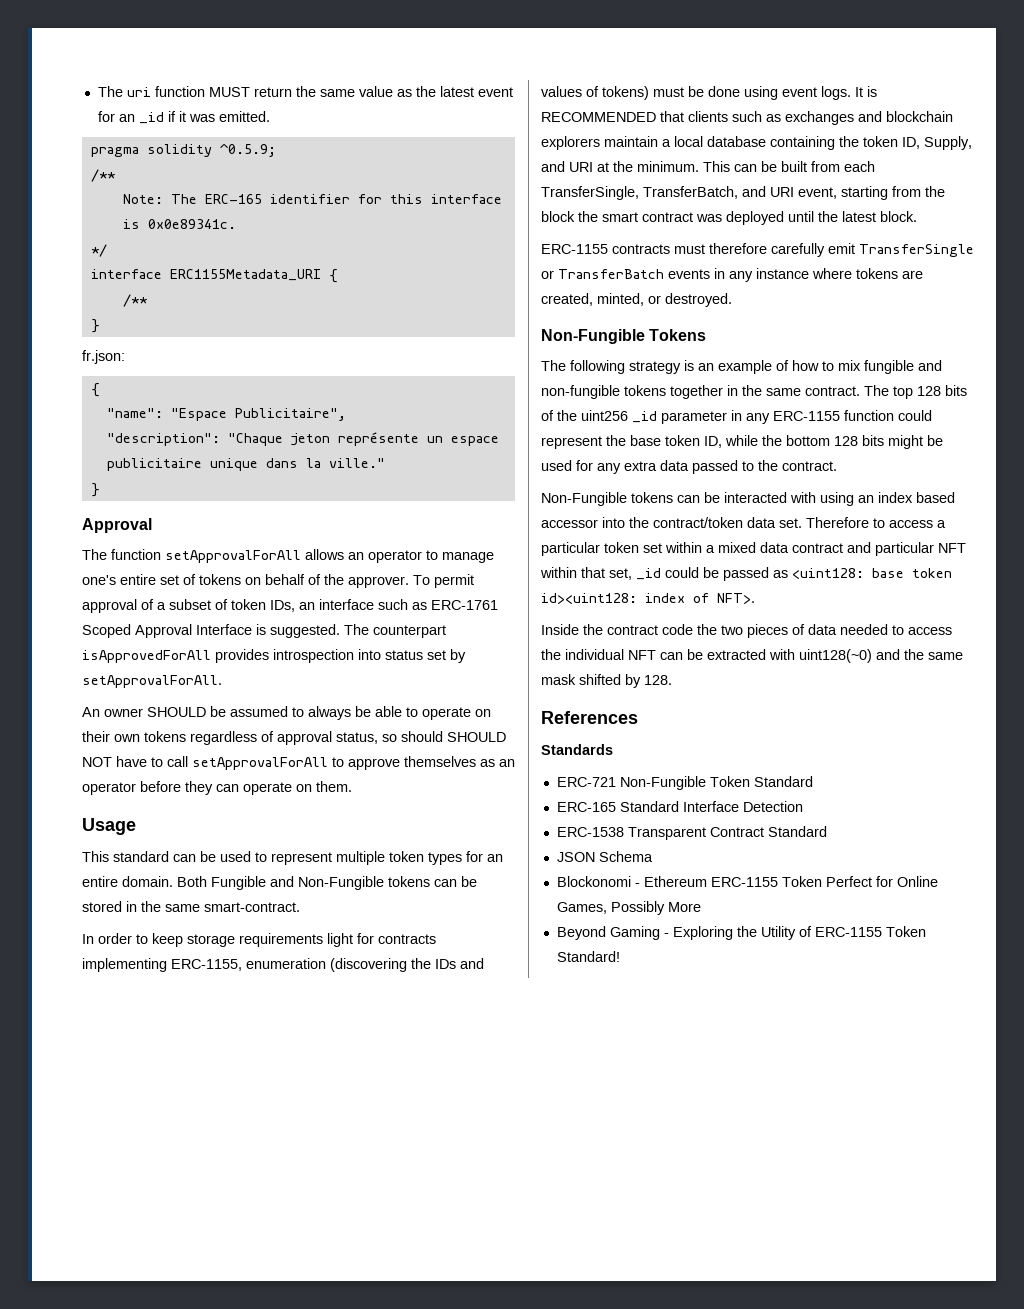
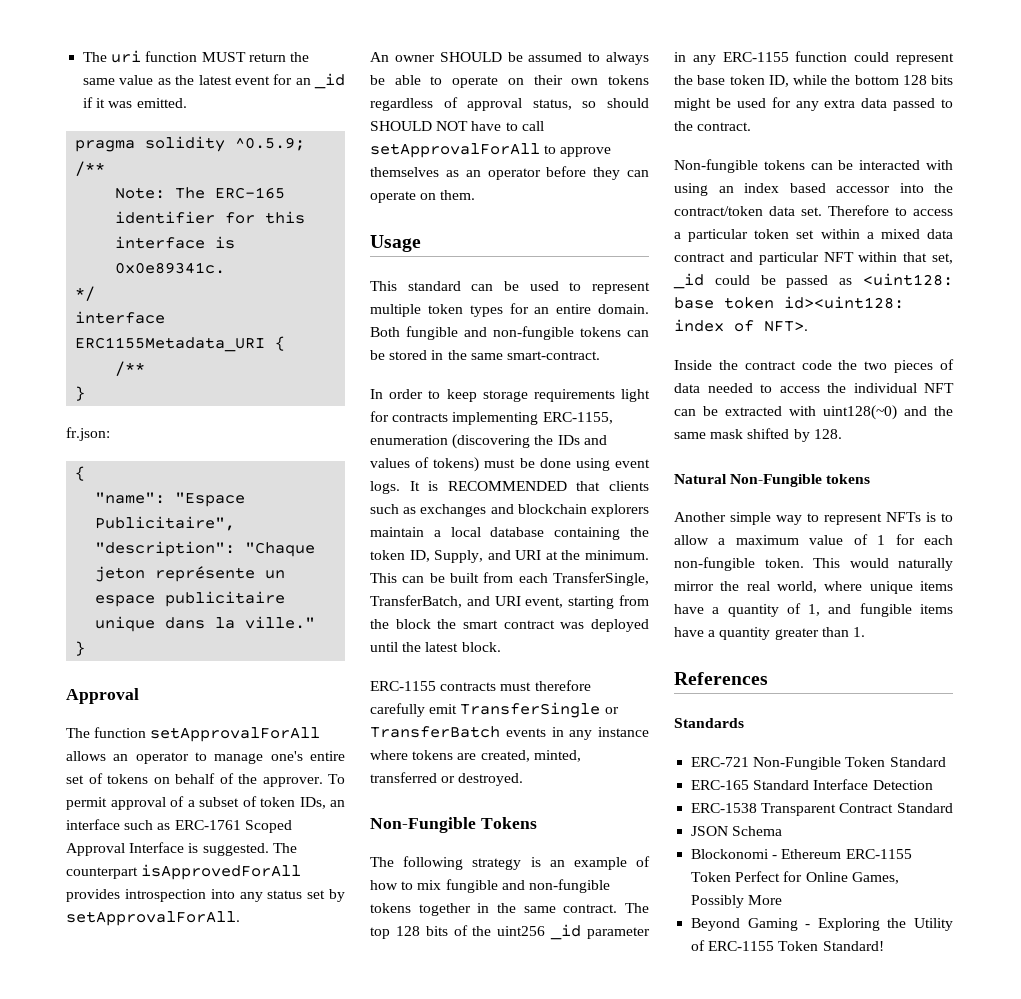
- The counterpart isApprovedForAll provides introspection into status set by setApprovalForAll.
+ The counterpart isApprovedForAll provides introspection into any status set by setApprovalForAll.
- Both Fungible and Non-Fungible tokens can be stored in the same smart-contract.
+ Both fungible and non-fungible tokens can be stored in the same smart-contract.
- ERC-1155 contracts must therefore carefully emit TransferSingle or TransferBatch events in any instance where tokens are created, minted, or destroyed.
+ ERC-1155 contracts must therefore carefully emit TransferSingle or TransferBatch events in any instance where tokens are created, minted, transferred or destroyed.
- Non-Fungible tokens can be interacted with using an index based accessor into the contract/token data set.
+ Non-fungible tokens can be interacted with using an index based accessor into the contract/token data set.
+ Natural Non-Fungible tokens
+ Another simple way to represent NFTs is to allow a maximum value of 1 for each non-fungible token. This would naturally mirror the real world, where unique items have a quantity of 1, and fungible items have a quantity greater than 1.

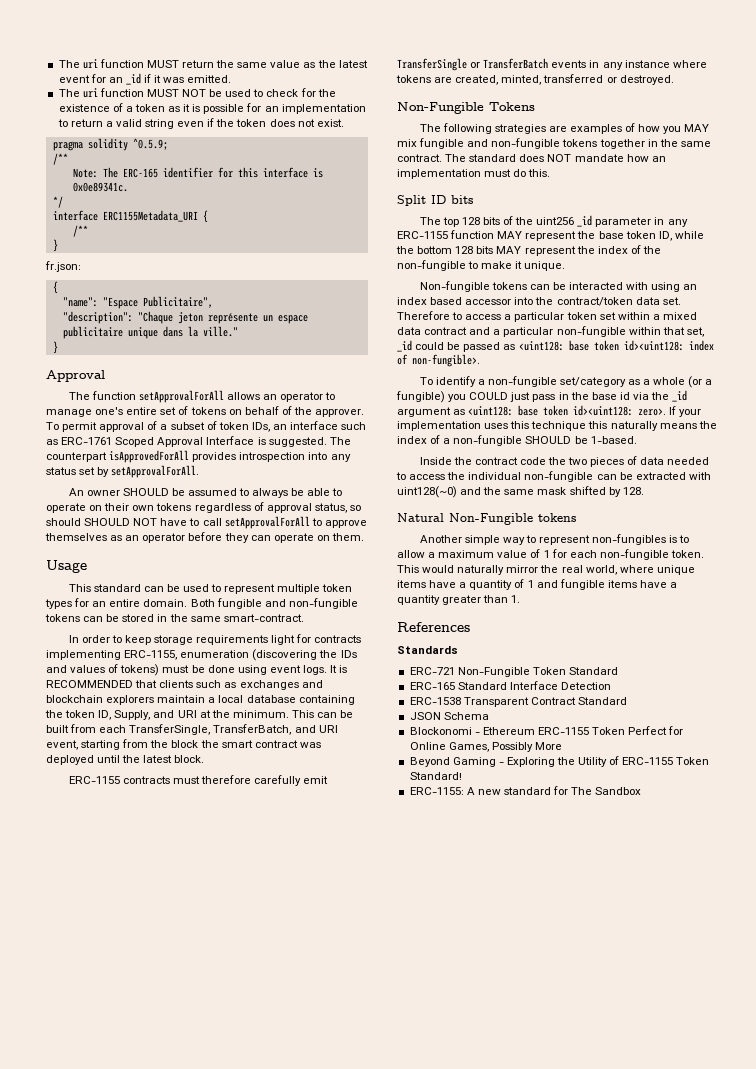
+ The uri function MUST NOT be used to check for the existence of a token as it is possible for an implementation to return a valid string even if the token does not exist.
- The following strategy is an example of how to mix fungible and non-fungible tokens together in the same contract.
+ The following strategies are examples of how you MAY mix fungible and non-fungible tokens together in the same contract.
- The top 128 bits of the uint256 _id parameter in any ERC-1155 function could represent the base token ID, while the bottom 128 bits might be used for any extra data passed to the contract.
+ The standard does NOT mandate how an implementation must do this.
+ Split ID bits
+ The top 128 bits of the uint256 _id parameter in any ERC-1155 function MAY represent the base token ID, while the bottom 128 bits MAY represent the index of the non-fungible to make it unique.
- Therefore to access a particular token set within a mixed data contract and particular NFT within that set, _id could be passed as <uint128: base token id><uint128: index of NFT>.
+ Therefore to access a particular token set within a mixed data contract and a particular non-fungible within that set, _id could be passed as <uint128: base token id><uint128: index of non-fungible>.
+ To identify a non-fungible set/category as a whole (or a fungible) you COULD just pass in the base id via the _id argument as <uint128: base token id><uint128: zero>. If your implementation uses this technique this naturally means the index of a non-fungible SHOULD be 1-based.
- Inside the contract code the two pieces of data needed to access the individual NFT can be extracted with uint128(~0) and the same mask shifted by 128.
+ Inside the contract code the two pieces of data needed to access the individual non-fungible can be extracted with uint128(~0) and the same mask shifted by 128.
- Another simple way to represent NFTs is to allow a maximum value of 1 for each non-fungible token.
+ Another simple way to represent non-fungibles is to allow a maximum value of 1 for each non-fungible token.
- This would naturally mirror the real world, where unique items have a quantity of 1, and fungible items have a quantity greater than 1.
+ This would naturally mirror the real world, where unique items have a quantity of 1 and fungible items have a quantity greater than 1.
+ ERC-1155: A new standard for The Sandbox

